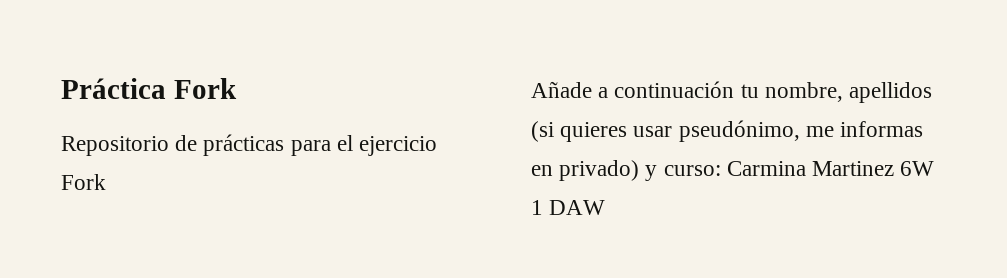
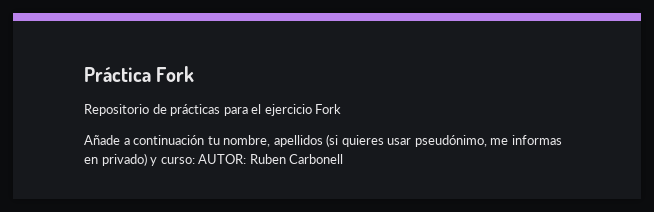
- Añade a continuación tu nombre, apellidos (si quieres usar pseudónimo, me informas en privado) y curso: Carmina Martinez 6W 1 DAW
+ Añade a continuación tu nombre, apellidos (si quieres usar pseudónimo, me informas en privado) y curso: AUTOR: Ruben Carbonell

